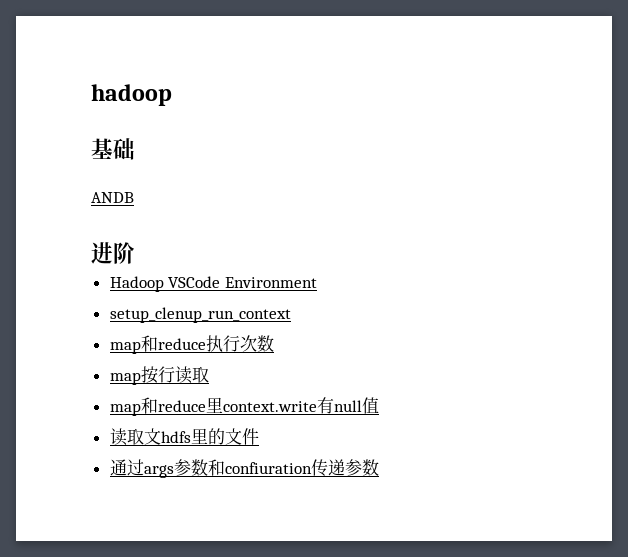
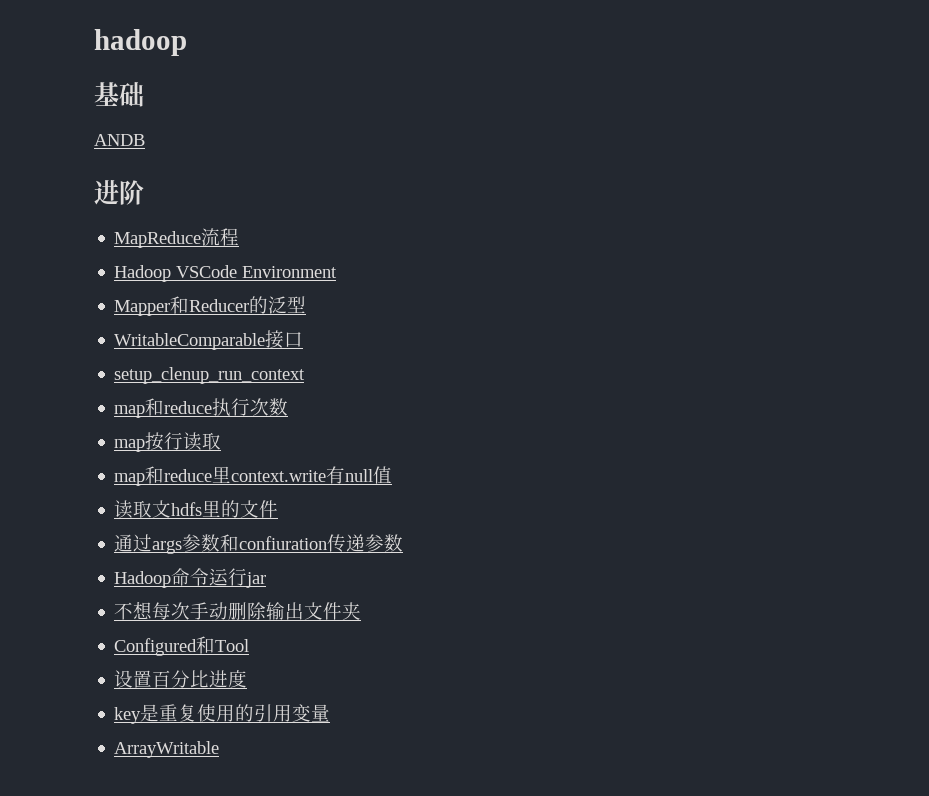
+ MapReduce流程
+ Mapper和Reducer的泛型
+ WritableComparable接口
+ Hadoop命令运行jar
+ 不想每次手动删除输出文件夹
+ Configured和Tool
+ 设置百分比进度
+ key是重复使用的引用变量
+ ArrayWritable

